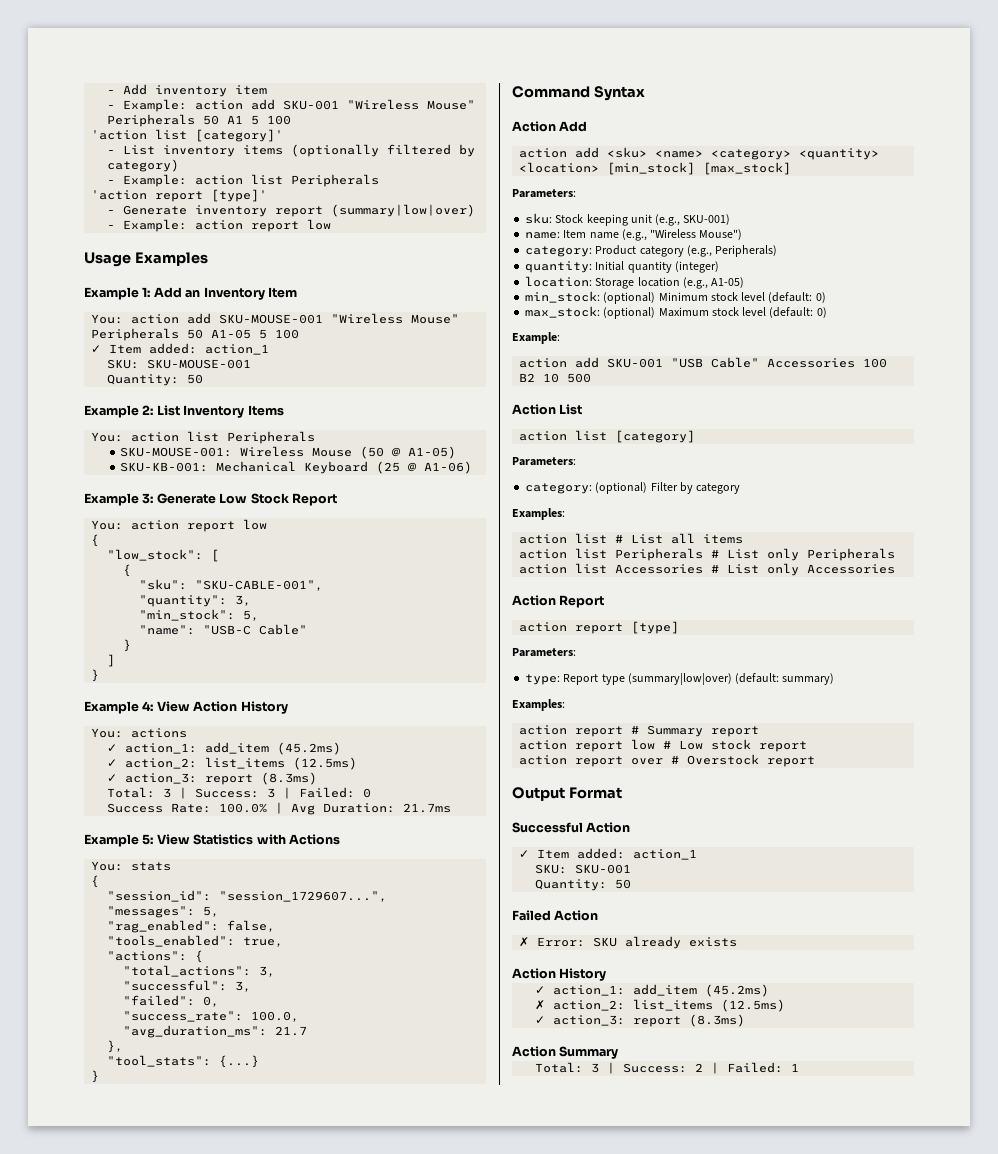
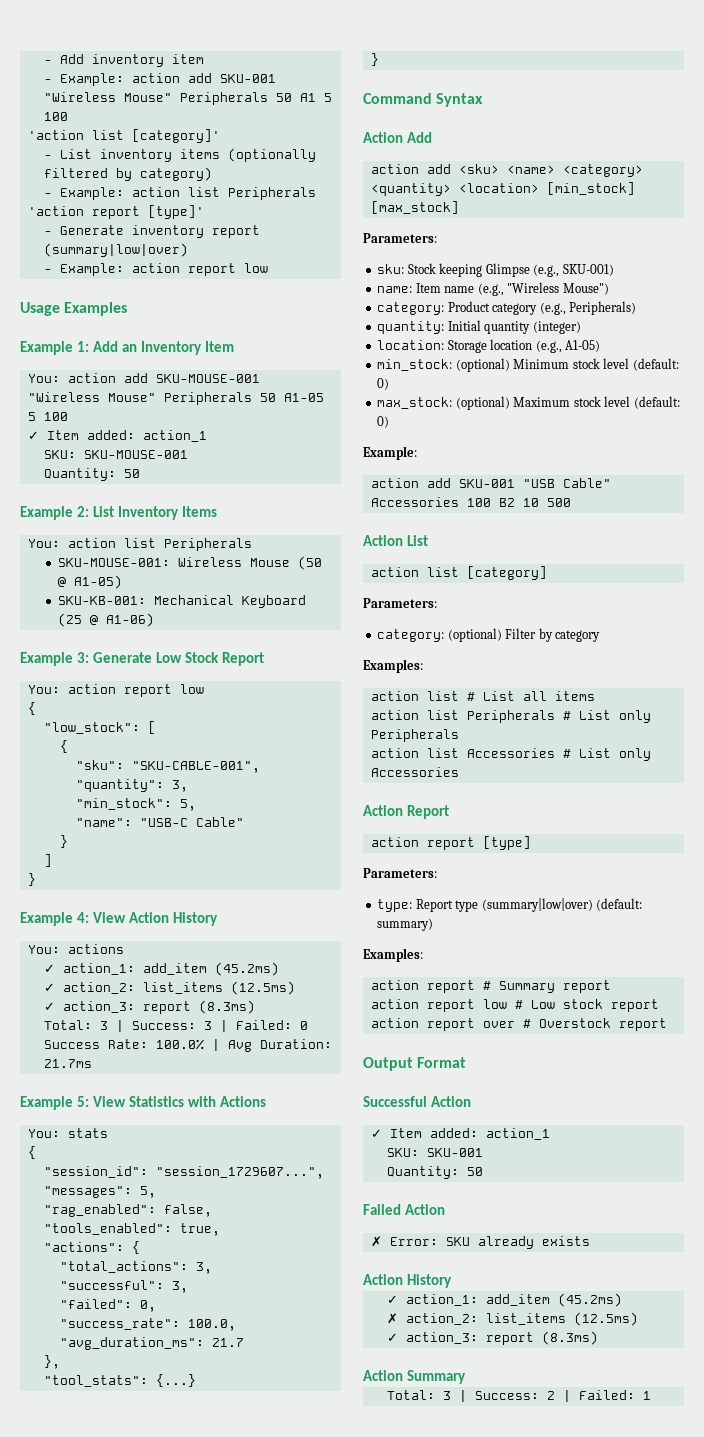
- sku: Stock keeping unit (e.g., SKU-001)
+ sku: Stock keeping Glimpse (e.g., SKU-001)

